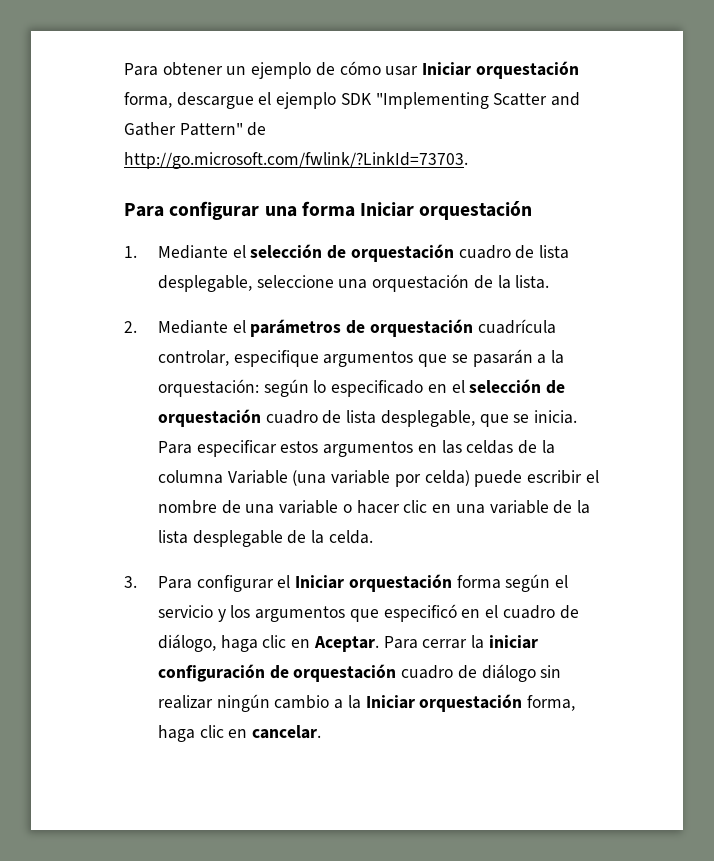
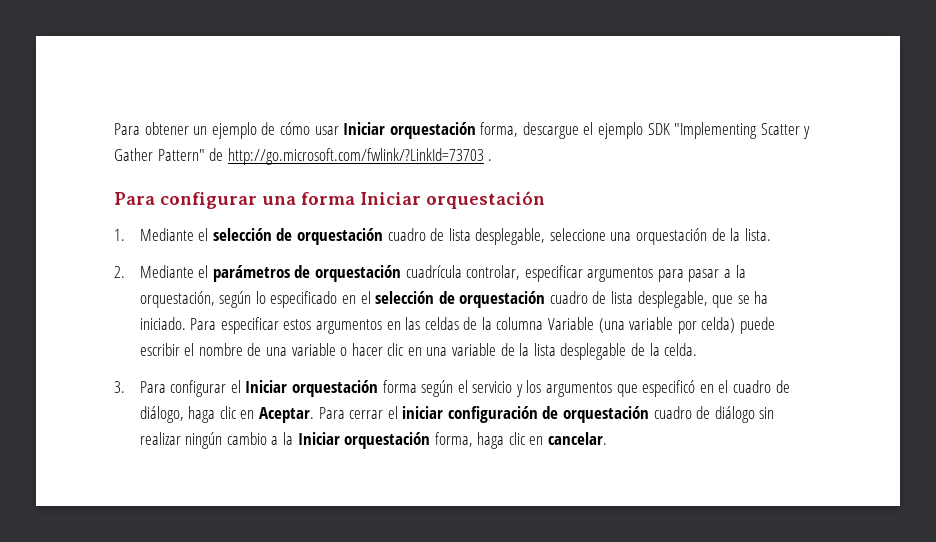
- Para obtener un ejemplo de cómo usar Iniciar orquestación forma, descargue el ejemplo SDK "Implementing Scatter and Gather Pattern" de http://go.microsoft.com/fwlink/?LinkId=73703.
+ Para obtener un ejemplo de cómo usar Iniciar orquestación forma, descargue el ejemplo SDK "Implementing Scatter y Gather Pattern" de http://go.microsoft.com/fwlink/?LinkId=73703 .
- 2. Mediante el parámetros de orquestación cuadrícula controlar, especifique argumentos que se pasarán a la orquestación: según lo especificado en el selección de orquestación cuadro de lista desplegable, que se inicia.
+ 2. Mediante el parámetros de orquestación cuadrícula controlar, especificar argumentos para pasar a la orquestación, según lo especificado en el selección de orquestación cuadro de lista desplegable, que se ha iniciado.
- Para cerrar la iniciar configuración de orquestación cuadro de diálogo sin realizar ningún cambio a la Iniciar orquestación forma, haga clic en cancelar.
+ Para cerrar el iniciar configuración de orquestación cuadro de diálogo sin realizar ningún cambio a la Iniciar orquestación forma, haga clic en cancelar.

